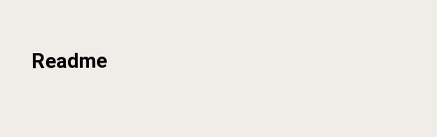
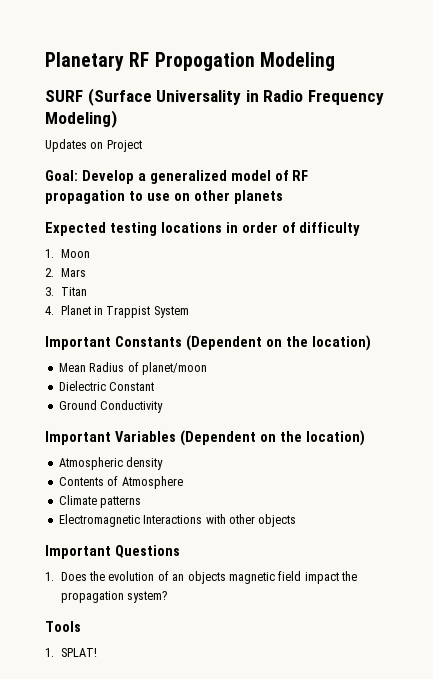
- Readme
+ Planetary RF Propogation Modeling
+ SURF (Surface Universality in Radio Frequency Modeling)
+ Updates on Project
+ Goal: Develop a generalized model of RF propagation to use on other planets
+ Expected testing locations in order of difficulty
+ 1. Moon
+ 2. Mars
+ 3. Titan
+ 4. Planet in Trappist System
+ Important Constants (Dependent on the location)
+ Mean Radius of planet/moon
+ Dielectric Constant
+ Ground Conductivity
+ Important Variables (Dependent on the location)
+ Atmospheric density
+ Contents of Atmosphere
+ Climate patterns
+ Electromagnetic Interactions with other objects
+ Important Questions
+ 1. Does the evolution of an objects magnetic field impact the propagation system?
+ Tools
+ 1. SPLAT!

